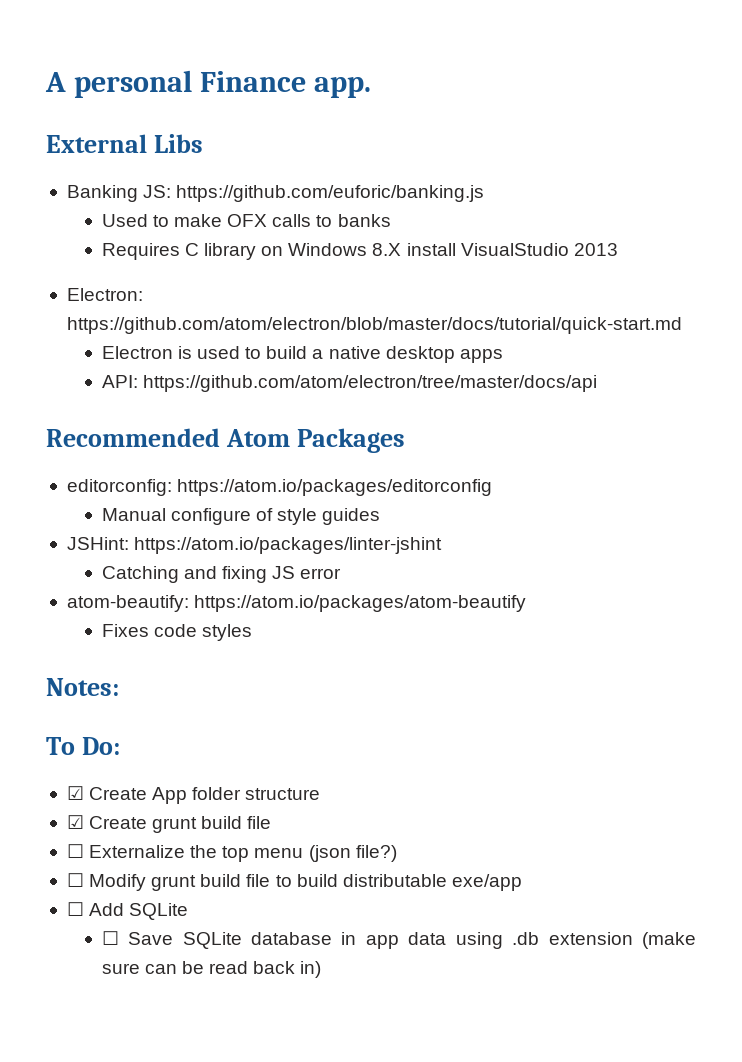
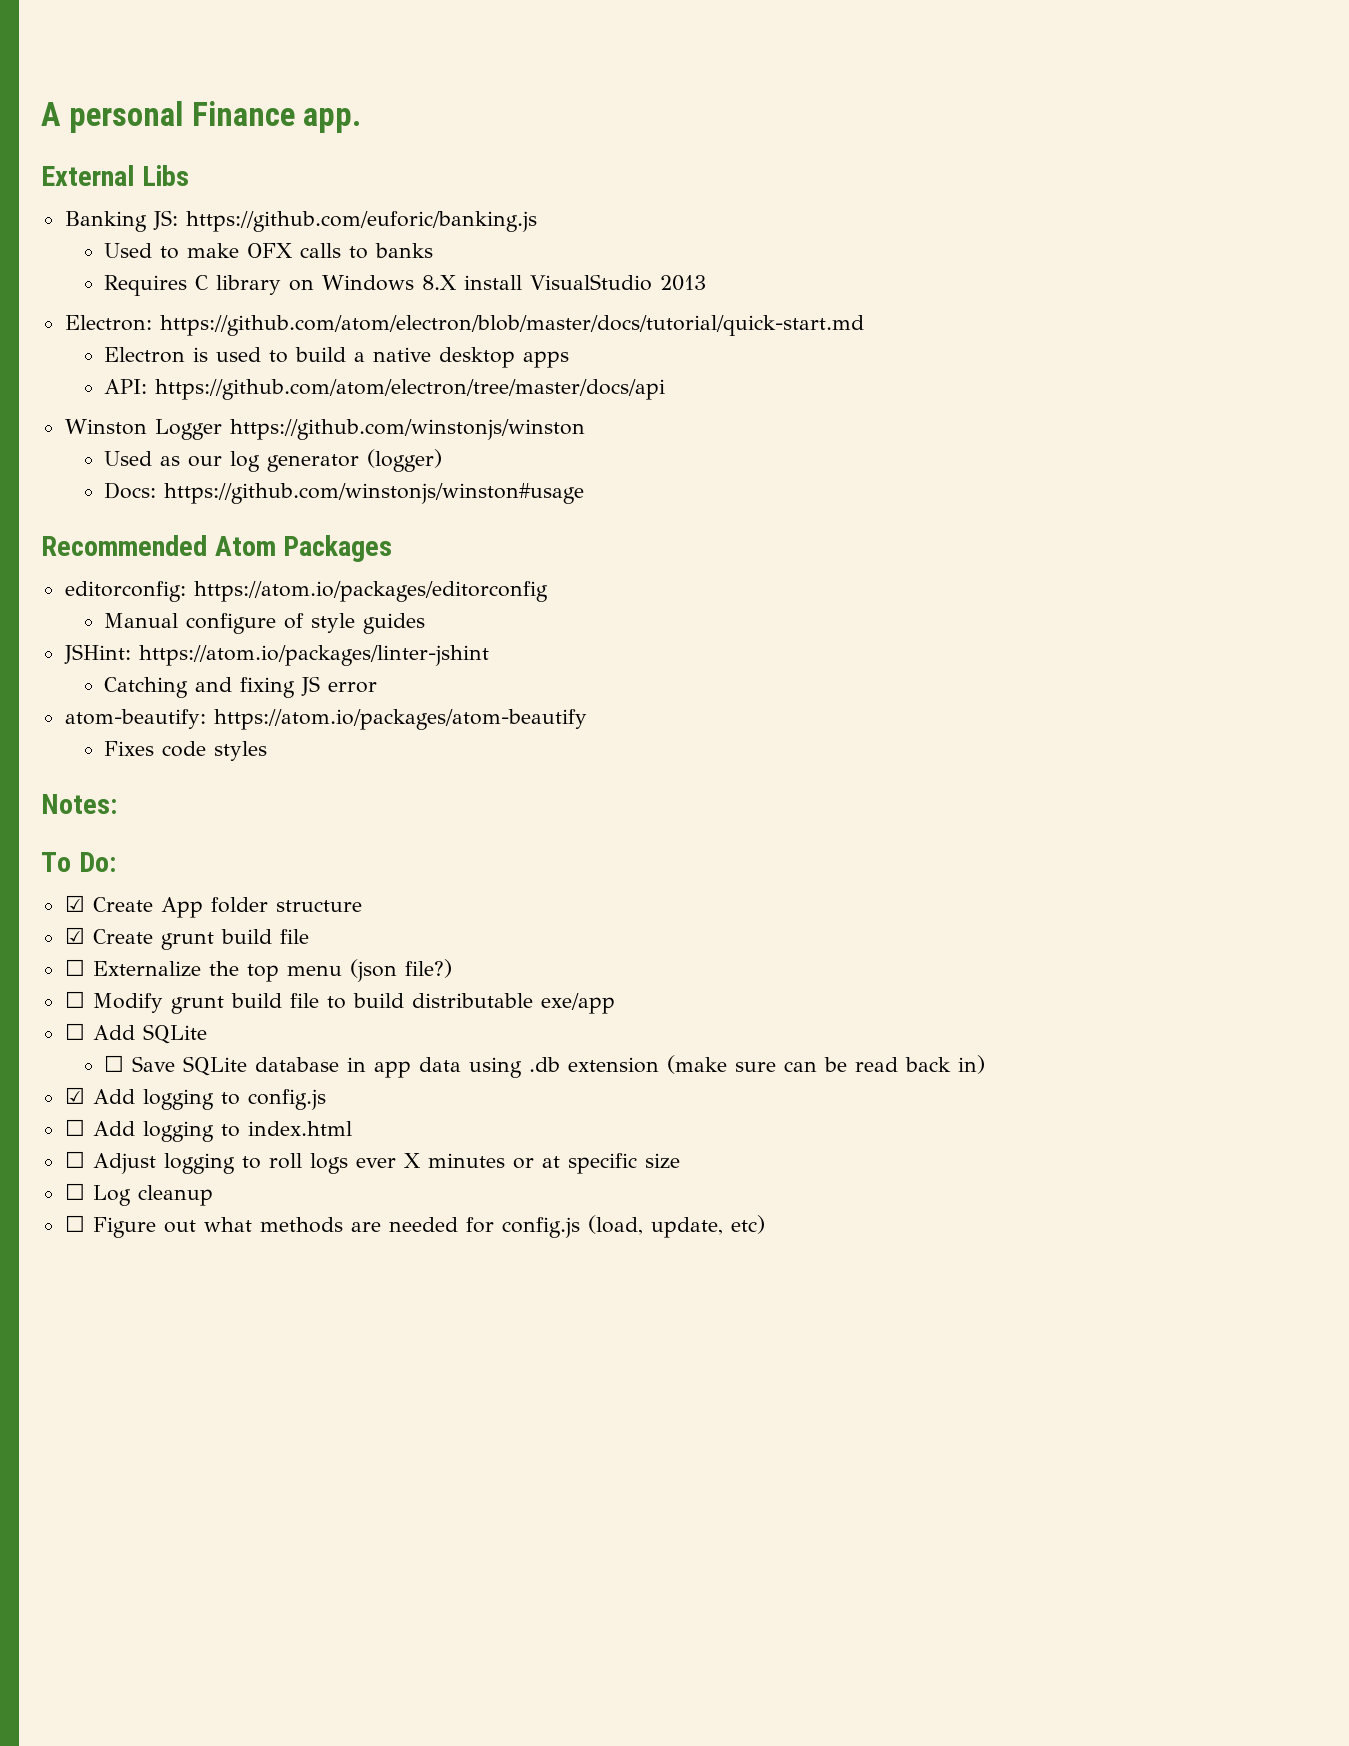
+ Winston Logger https://github.com/winstonjs/winston
+ Used as our log generator (logger)
+ Docs: https://github.com/winstonjs/winston#usage
+ ☑ Add logging to config.js
+ ☐ Add logging to index.html
+ ☐ Adjust logging to roll logs ever X minutes or at specific size
+ ☐ Log cleanup
+ ☐ Figure out what methods are needed for config.js (load, update, etc)

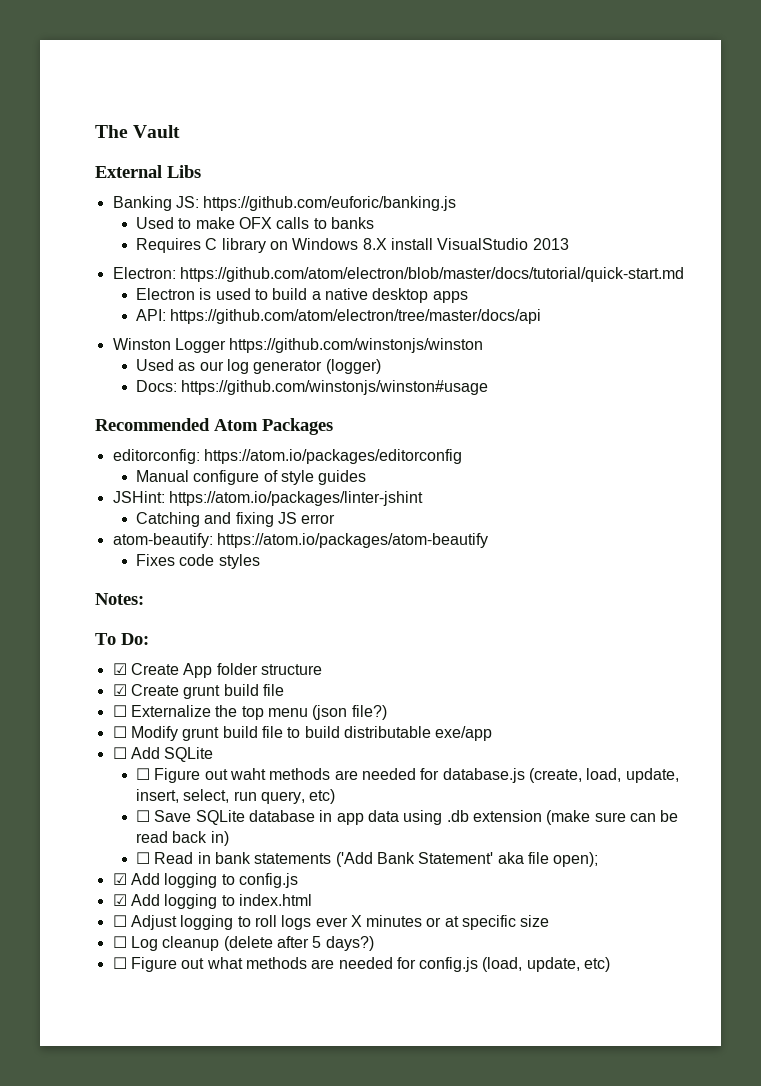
- A personal Finance app.
+ The Vault
+ ☐ Figure out waht methods are needed for database.js (create, load, update, insert, select, run query, etc)
+ ☐ Read in bank statements ('Add Bank Statement' aka file open);
- ☐ Add logging to index.html
+ ☑ Add logging to index.html
- ☐ Log cleanup
+ ☐ Log cleanup (delete after 5 days?)

